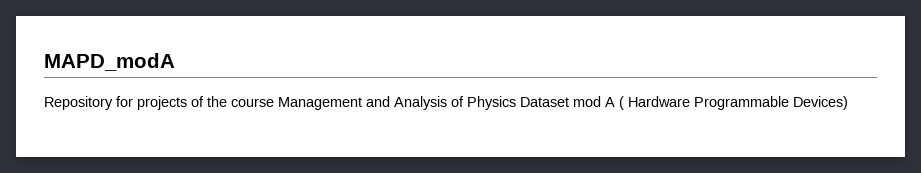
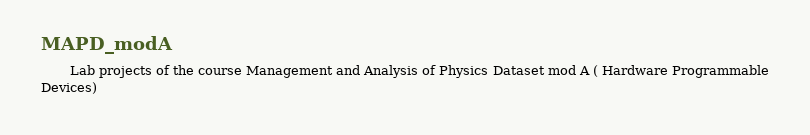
- Repository for projects of the course Management and Analysis of Physics Dataset mod A ( Hardware Programmable Devices)
+ Lab projects of the course Management and Analysis of Physics Dataset mod A ( Hardware Programmable Devices)

